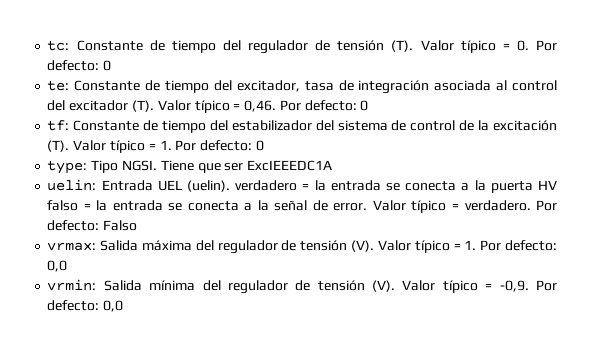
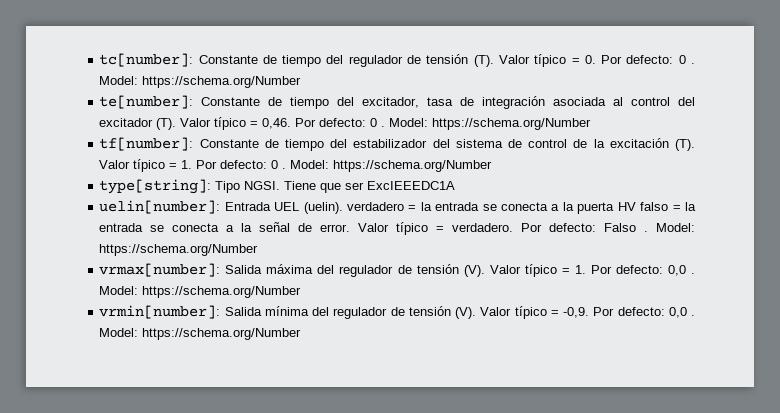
- tc: Constante de tiempo del regulador de tensión (T). Valor típico = 0. Por defecto: 0
- te: Constante de tiempo del excitador, tasa de integración asociada al control del excitador (T). Valor típico = 0,46. Por defecto: 0
- tf: Constante de tiempo del estabilizador del sistema de control de la excitación (T). Valor típico = 1. Por defecto: 0
- type: Tipo NGSI.
+ tc[number]: Constante de tiempo del regulador de tensión (T). Valor típico = 0. Por defecto: 0 . Model: https://schema.org/Number
+ te[number]: Constante de tiempo del excitador, tasa de integración asociada al control del excitador (T). Valor típico = 0,46. Por defecto: 0 . Model: https://schema.org/Number
+ tf[number]: Constante de tiempo del estabilizador del sistema de control de la excitación (T). Valor típico = 1. Por defecto: 0 . Model: https://schema.org/Number
+ type[string]: Tipo NGSI.
- uelin: Entrada UEL (uelin). verdadero = la entrada se conecta a la puerta HV falso = la entrada se conecta a la señal de error.
+ uelin[number]: Entrada UEL (uelin). verdadero = la entrada se conecta a la puerta HV falso = la entrada se conecta a la señal de error.
- Por defecto: Falso
- vrmax: Salida máxima del regulador de tensión (V). Valor típico = 1. Por defecto: 0,0
- vrmin: Salida mínima del regulador de tensión (V). Valor típico = -0,9. Por defecto: 0,0
+ Por defecto: Falso . Model: https://schema.org/Number
+ vrmax[number]: Salida máxima del regulador de tensión (V). Valor típico = 1. Por defecto: 0,0 . Model: https://schema.org/Number
+ vrmin[number]: Salida mínima del regulador de tensión (V). Valor típico = -0,9. Por defecto: 0,0 . Model: https://schema.org/Number

